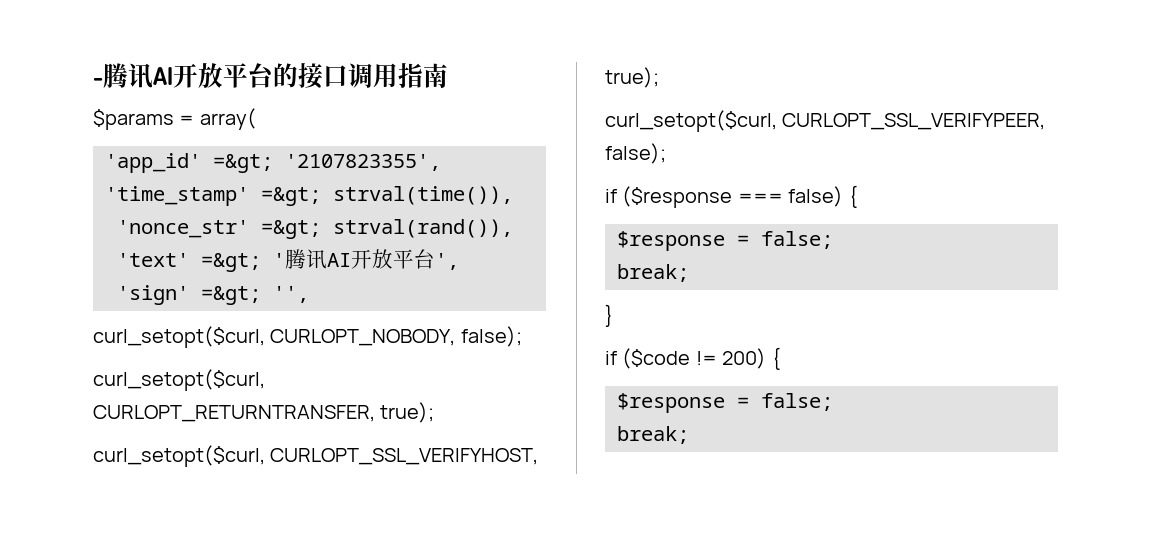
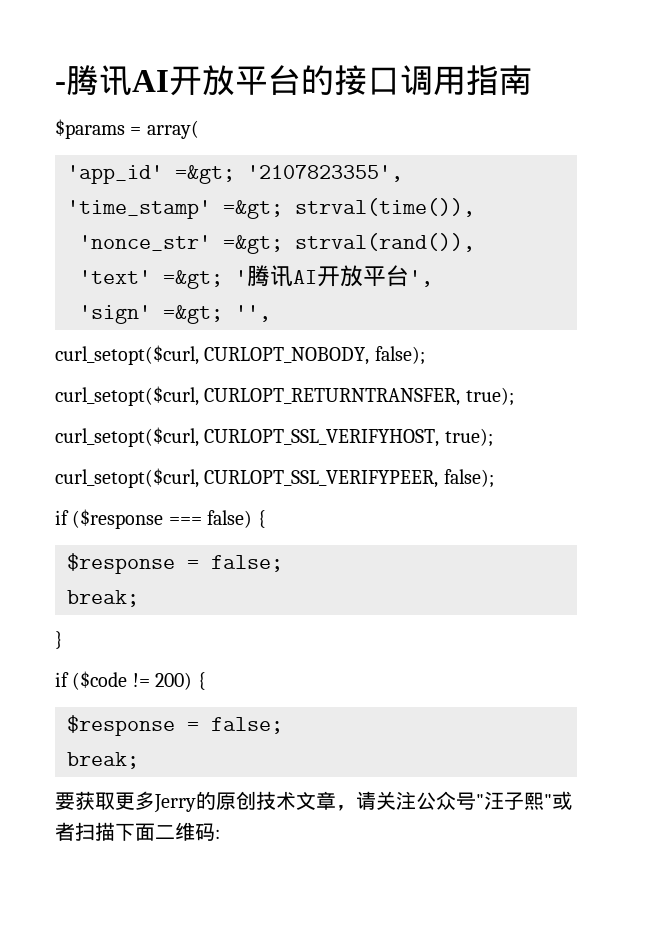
+ 要获取更多Jerry的原创技术文章，请关注公众号"汪子熙"或者扫描下面二维码:

